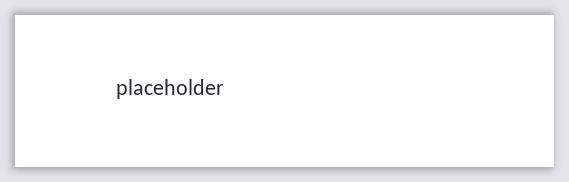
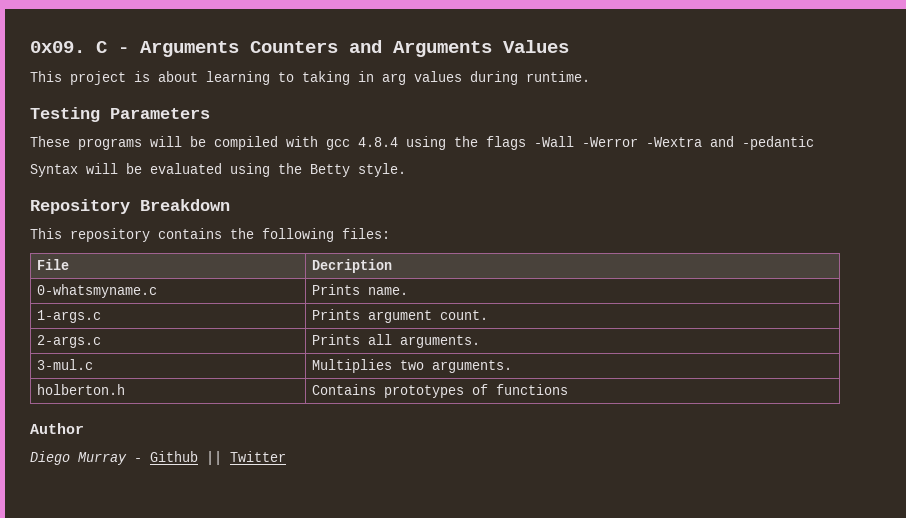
- placeholder
+ 0x09. C - Arguments Counters and Arguments Values
+ This project is about learning to taking in arg values during runtime.
+ Testing Parameters
+ These programs will be compiled with gcc 4.8.4 using the flags -Wall -Werror -Wextra and -pedantic
+ Syntax will be evaluated using the Betty style.
+ Repository Breakdown
+ This repository contains the following files:
+ File | Decription
+ 0-whatsmyname.c | Prints name.
+ 1-args.c | Prints argument count.
+ 2-args.c | Prints all arguments.
+ 3-mul.c | Multiplies two arguments.
+ holberton.h | Contains prototypes of functions
+ Author
+ Diego Murray - Github || Twitter

